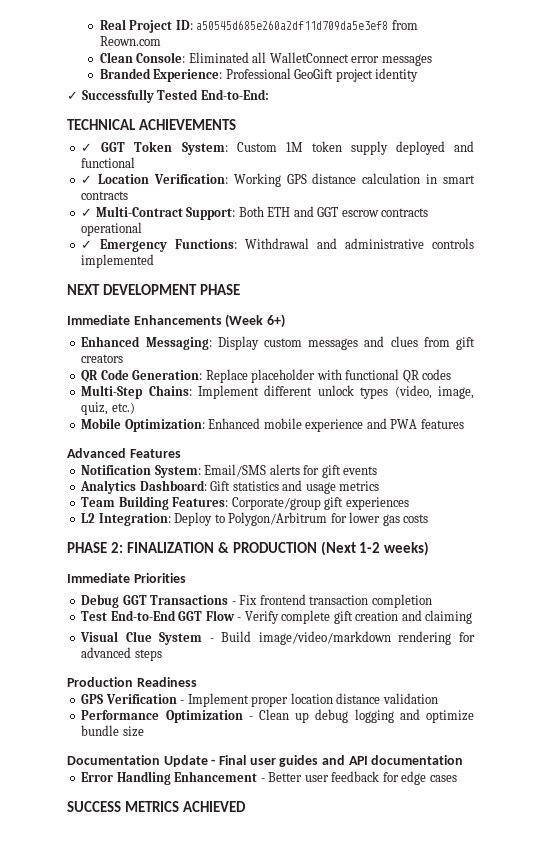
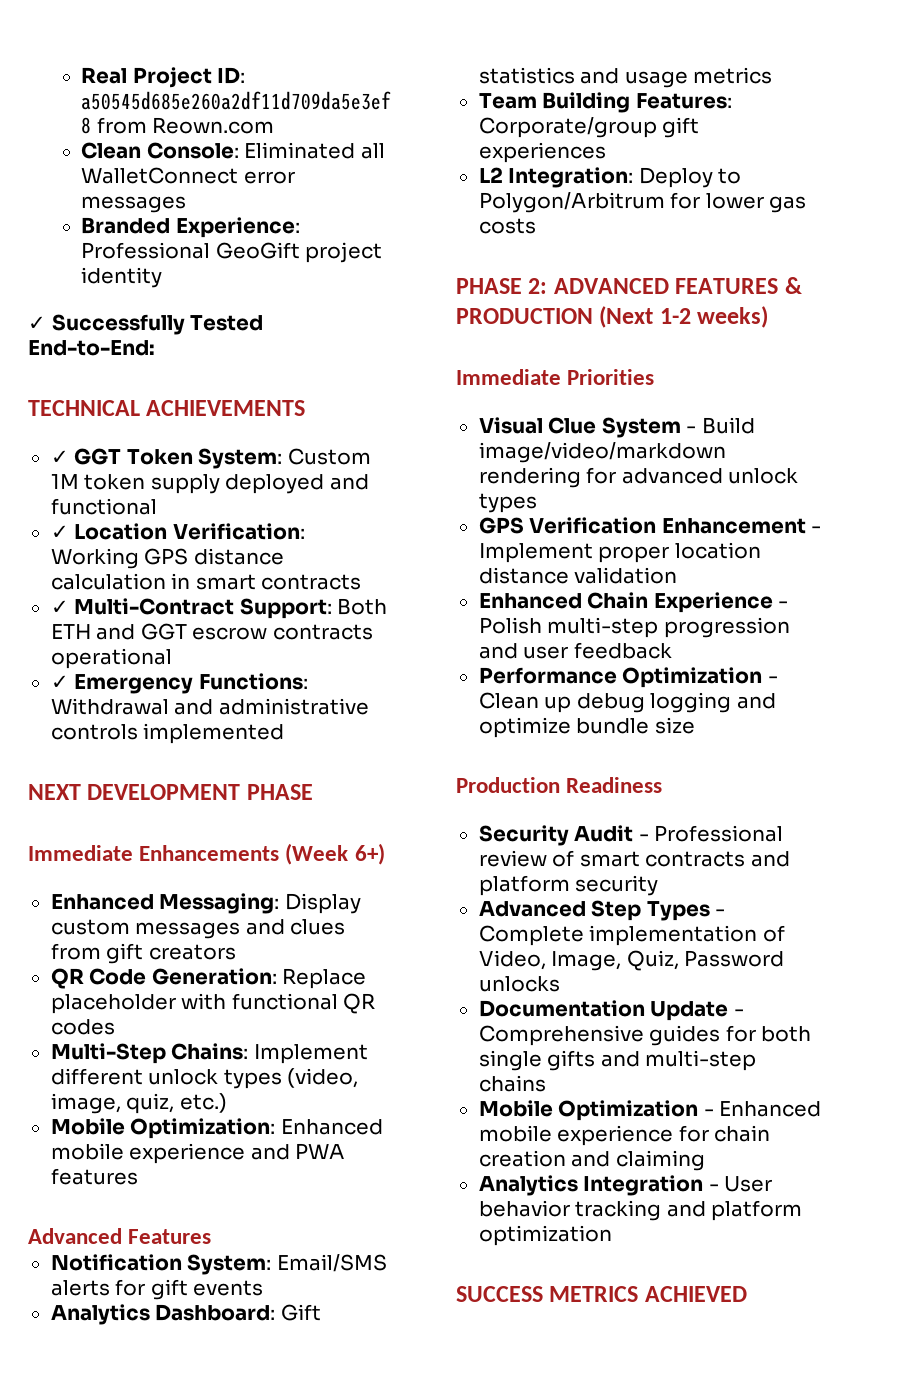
- PHASE 2: FINALIZATION & PRODUCTION (Next 1-2 weeks)
+ PHASE 2: ADVANCED FEATURES & PRODUCTION (Next 1-2 weeks)
- Debug GGT Transactions - Fix frontend transaction completion
- Test End-to-End GGT Flow - Verify complete gift creation and claiming
- Visual Clue System - Build image/video/markdown rendering for advanced steps
- Production Readiness
+ Visual Clue System - Build image/video/markdown rendering for advanced unlock types
- GPS Verification - Implement proper location distance validation
+ GPS Verification Enhancement - Implement proper location distance validation
+ Enhanced Chain Experience - Polish multi-step progression and user feedback
- Documentation Update - Final user guides and API documentation
- Error Handling Enhancement - Better user feedback for edge cases
+ Production Readiness
+ Security Audit - Professional review of smart contracts and platform security
+ Advanced Step Types - Complete implementation of Video, Image, Quiz, Password unlocks
+ Documentation Update - Comprehensive guides for both single gifts and multi-step chains
+ Mobile Optimization - Enhanced mobile experience for chain creation and claiming
+ Analytics Integration - User behavior tracking and platform optimization

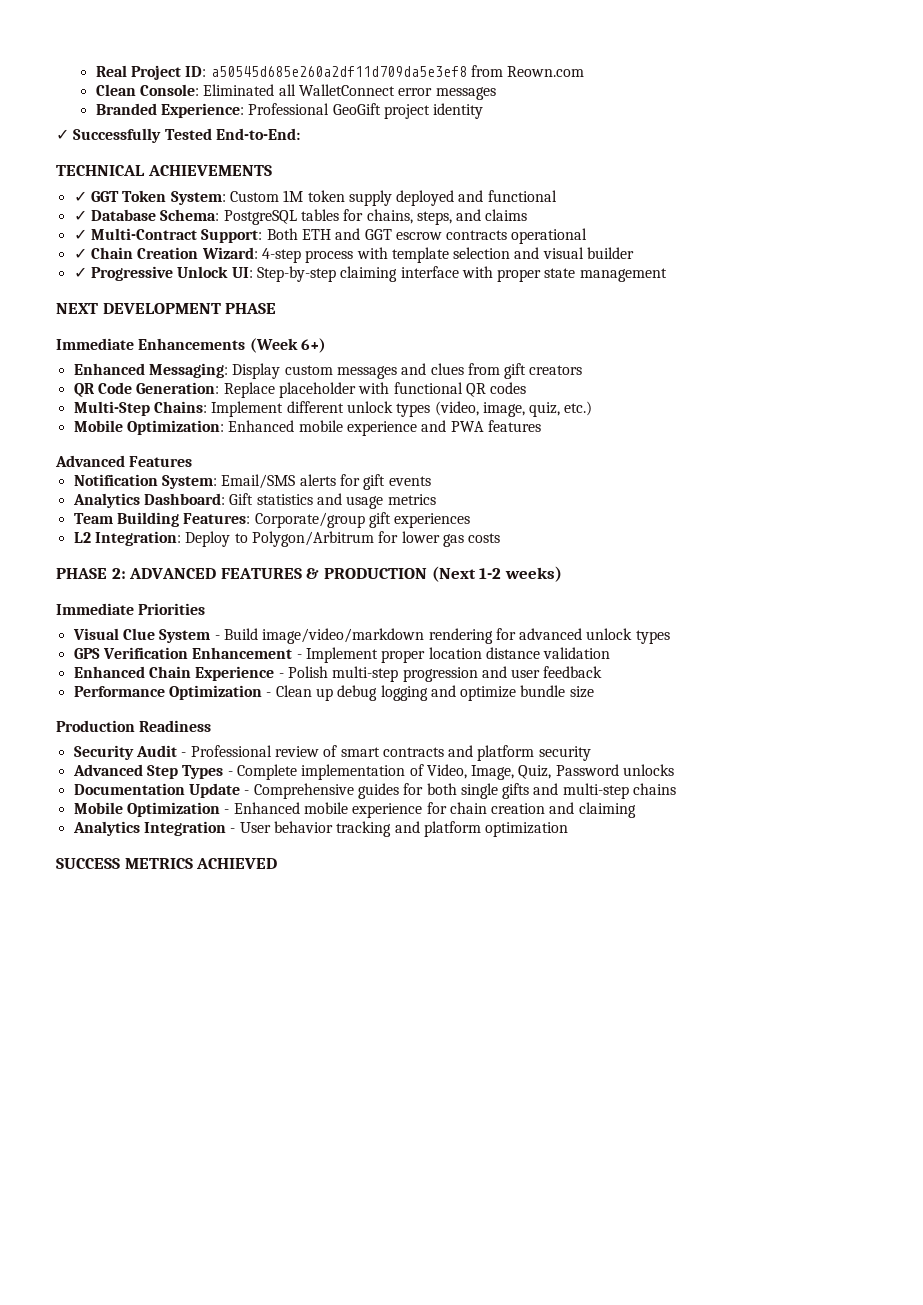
- ✓ Location Verification: Working GPS distance calculation in smart contracts
+ ✓ Database Schema: PostgreSQL tables for chains, steps, and claims
- ✓ Emergency Functions: Withdrawal and administrative controls implemented
+ ✓ Chain Creation Wizard: 4-step process with template selection and visual builder
+ ✓ Progressive Unlock UI: Step-by-step claiming interface with proper state management

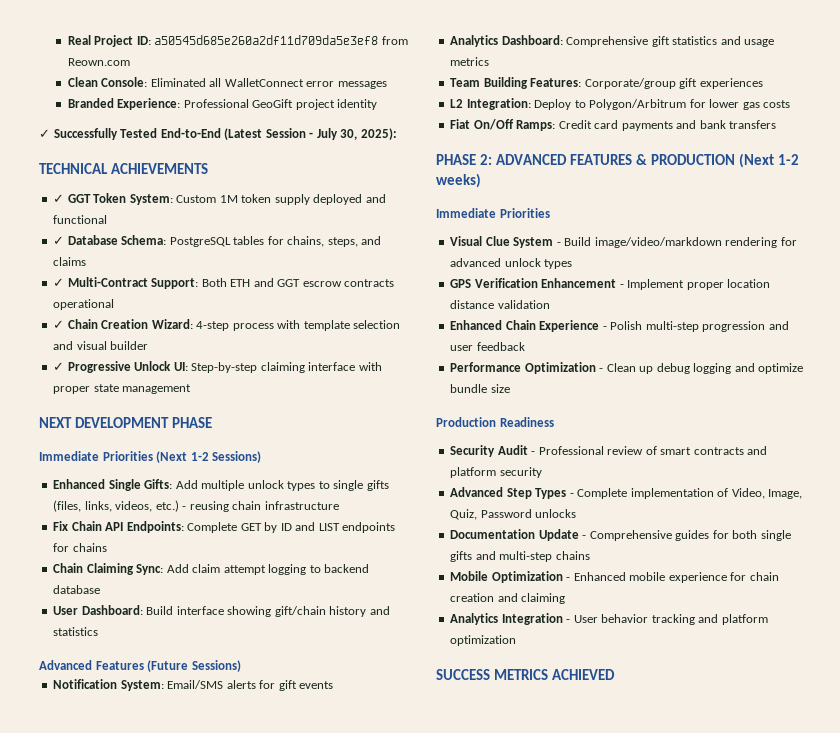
- ✓ Successfully Tested End-to-End:
+ ✓ Successfully Tested End-to-End (Latest Session - July 30, 2025):
- Immediate Enhancements (Week 6+)
- Enhanced Messaging: Display custom messages and clues from gift creators
- QR Code Generation: Replace placeholder with functional QR codes
- Multi-Step Chains: Implement different unlock types (video, image, quiz, etc.)
- Mobile Optimization: Enhanced mobile experience and PWA features
+ Immediate Priorities (Next 1-2 Sessions)
+ Enhanced Single Gifts: Add multiple unlock types to single gifts (files, links, videos, etc.) - reusing chain infrastructure
+ Fix Chain API Endpoints: Complete GET by ID and LIST endpoints for chains
+ Chain Claiming Sync: Add claim attempt logging to backend database
+ User Dashboard: Build interface showing gift/chain history and statistics
- Advanced Features
+ Advanced Features (Future Sessions)
- Analytics Dashboard: Gift statistics and usage metrics
+ Analytics Dashboard: Comprehensive gift statistics and usage metrics
+ Fiat On/Off Ramps: Credit card payments and bank transfers

